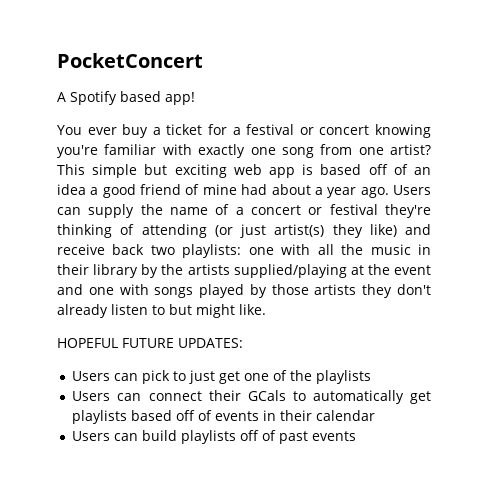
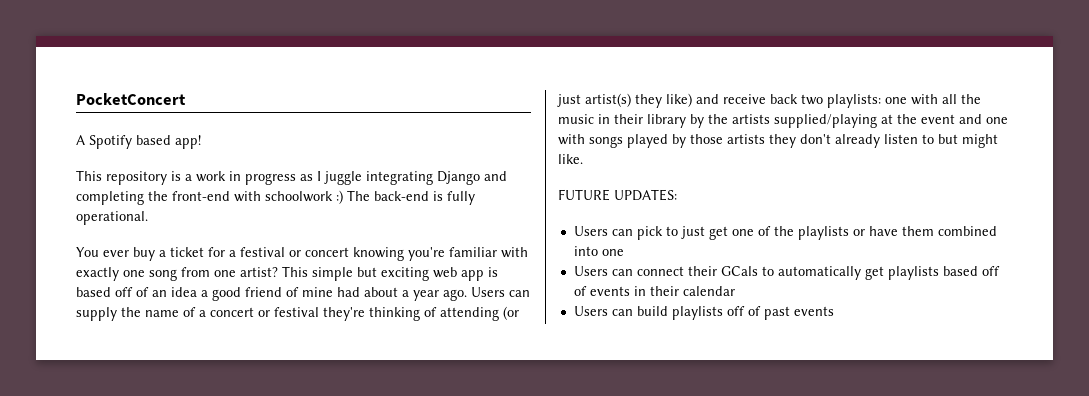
+ This repository is a work in progress as I juggle integrating Django and completing the front-end with schoolwork :) The back-end is fully operational.
- HOPEFUL FUTURE UPDATES:
+ FUTURE UPDATES:
- Users can pick to just get one of the playlists
+ Users can pick to just get one of the playlists or have them combined into one

